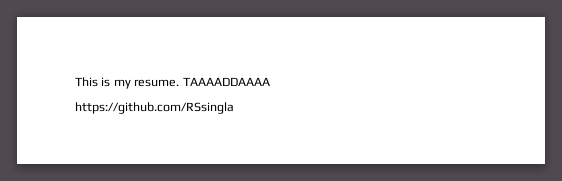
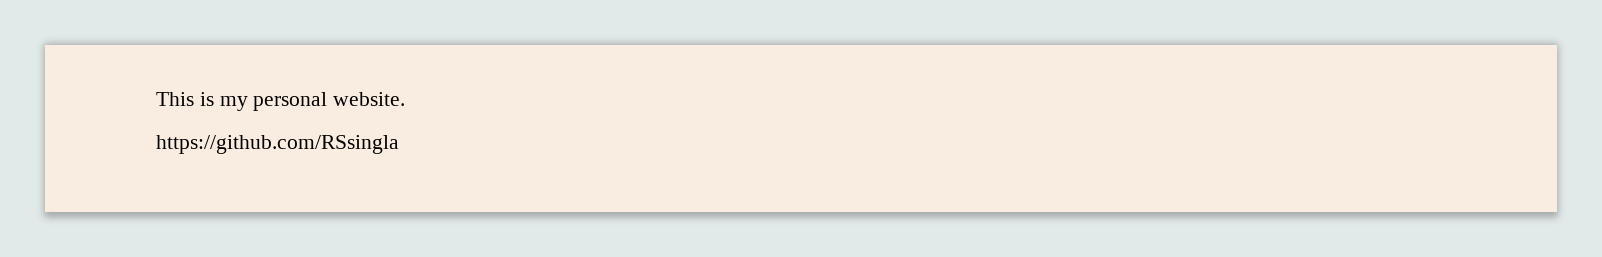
- This is my resume. TAAAADDAAAA
+ This is my personal website.

